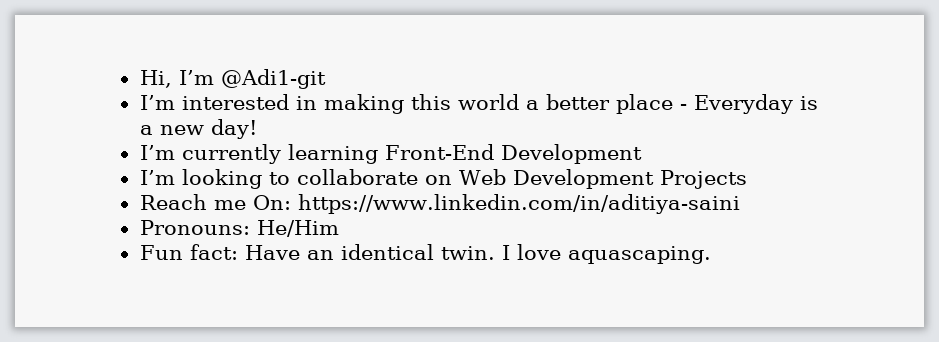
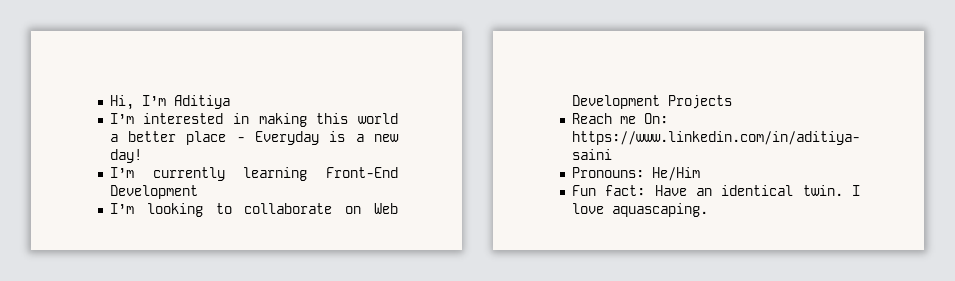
- Hi, I’m @Adi1-git
+ Hi, I’m Aditiya

